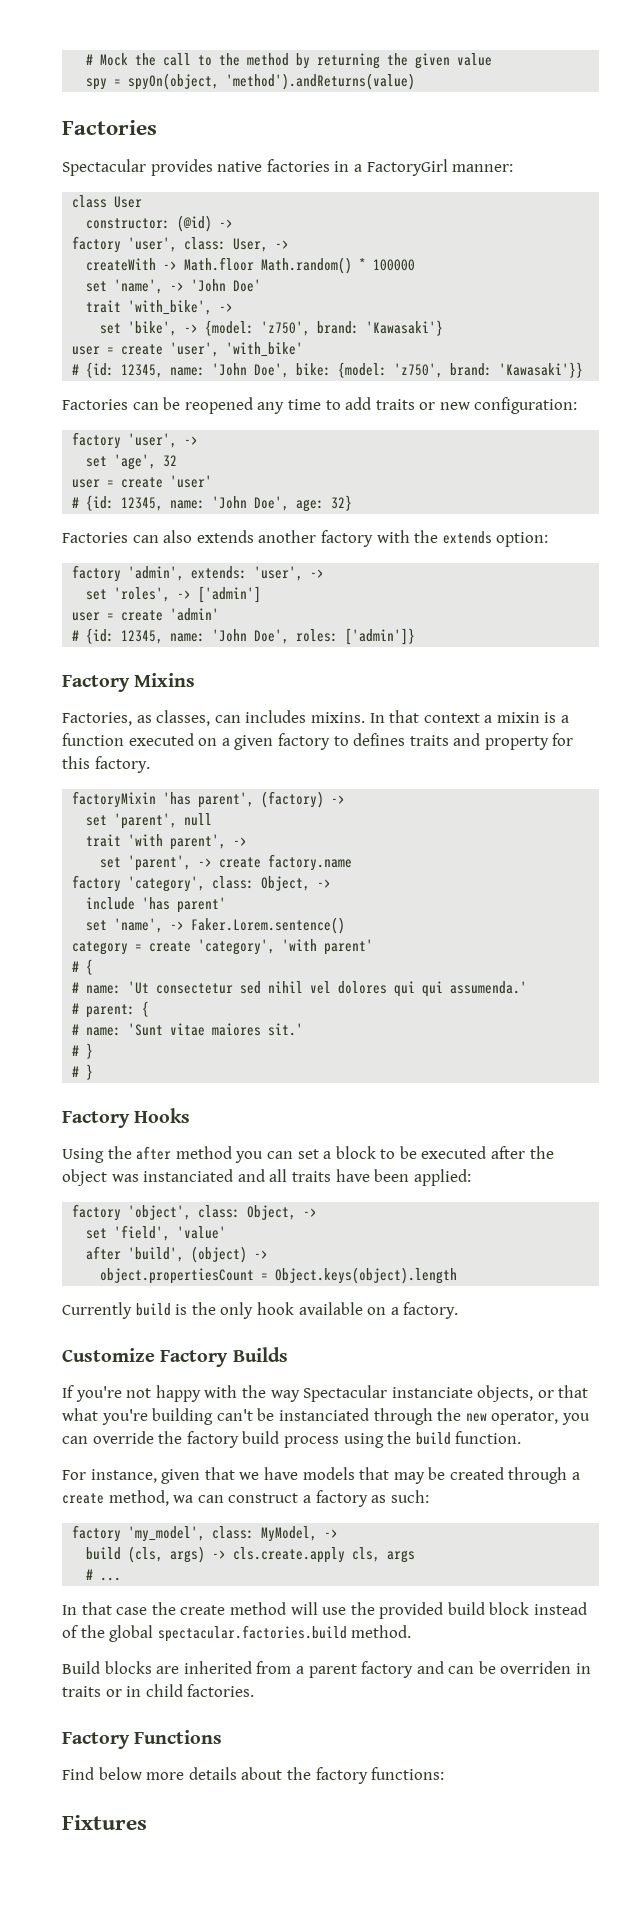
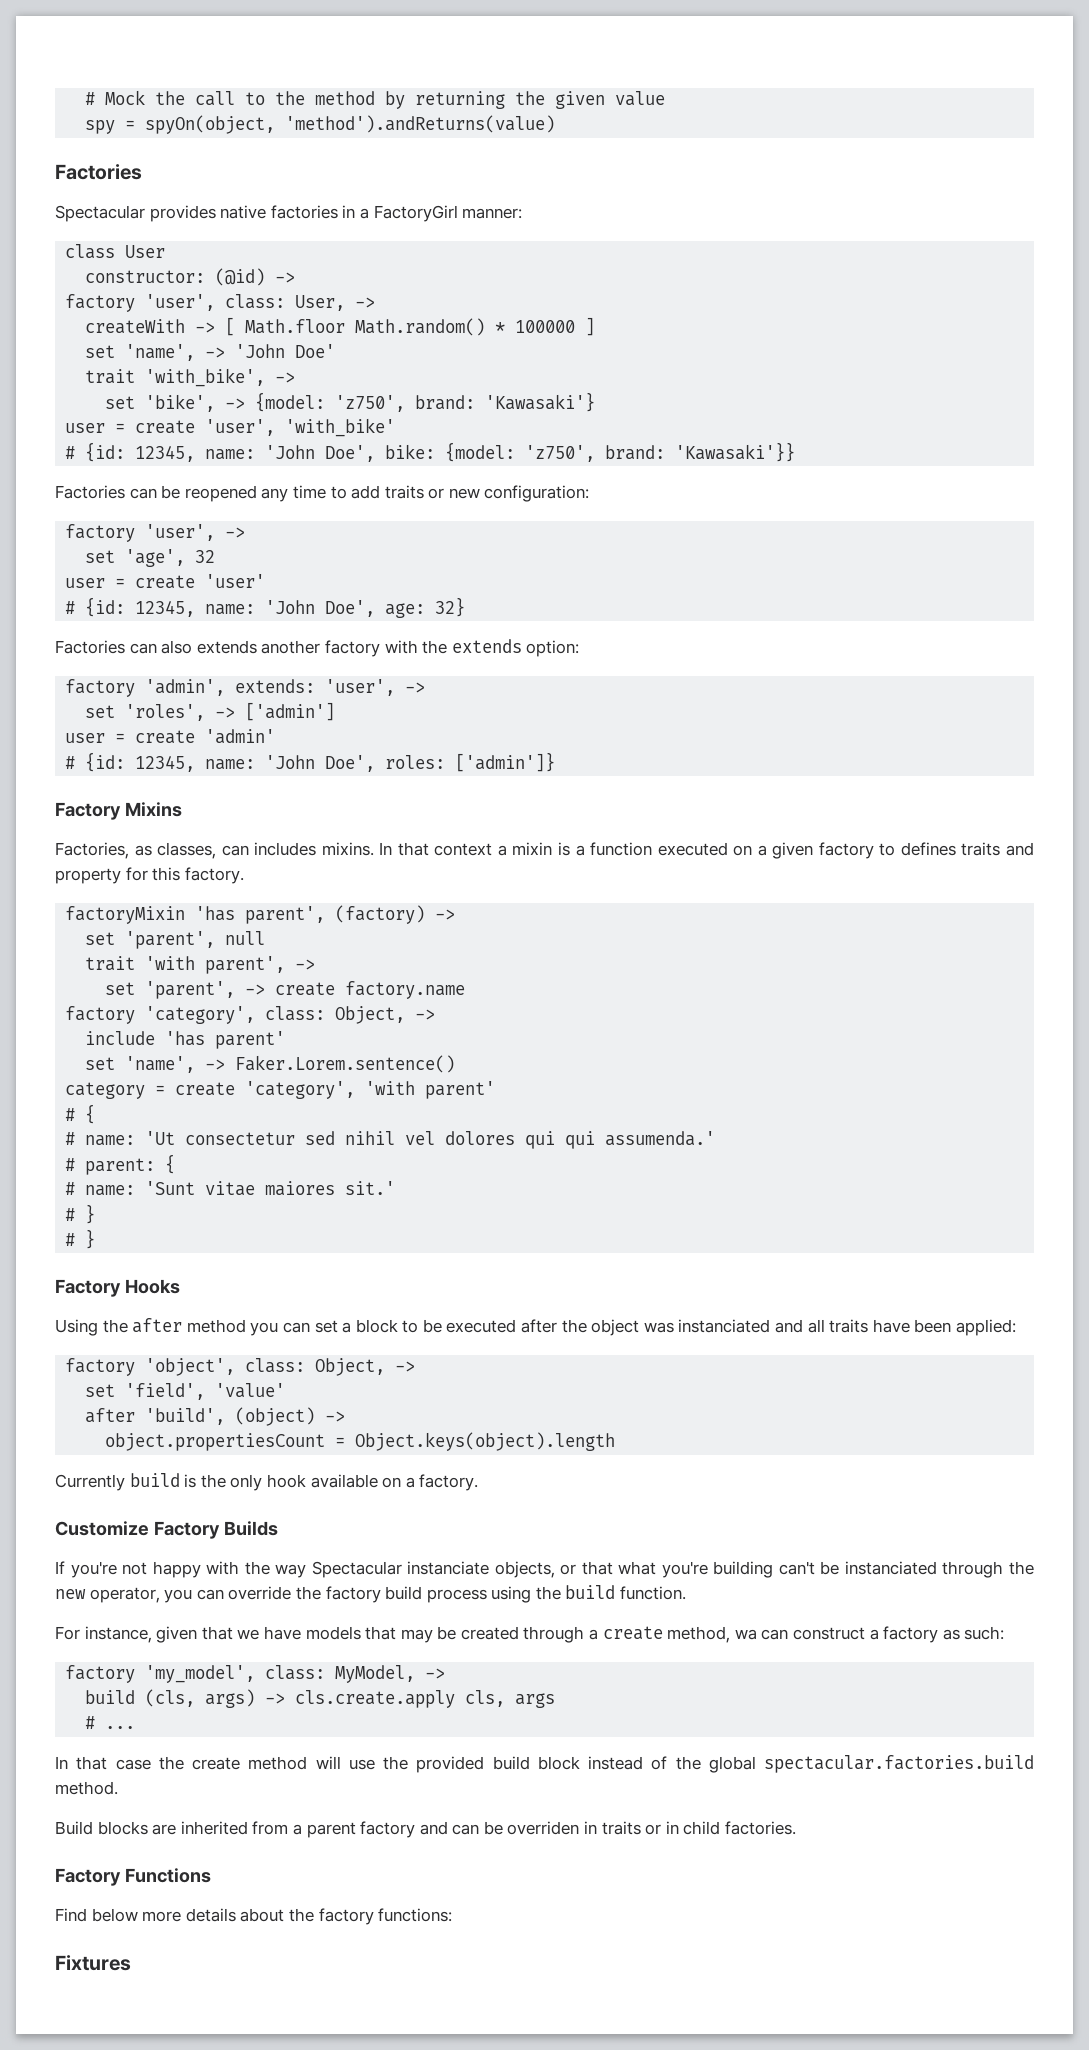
- createWith -> Math.floor Math.random() * 100000
+ createWith -> [ Math.floor Math.random() * 100000 ]

